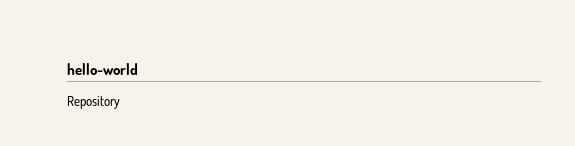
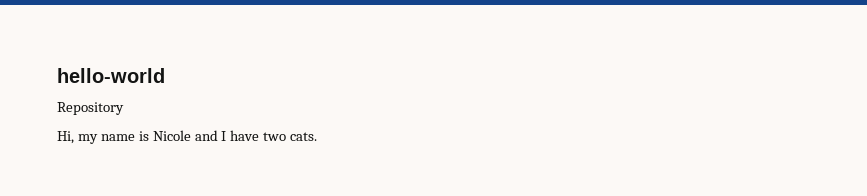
+ Hi, my name is Nicole and I have two cats.

